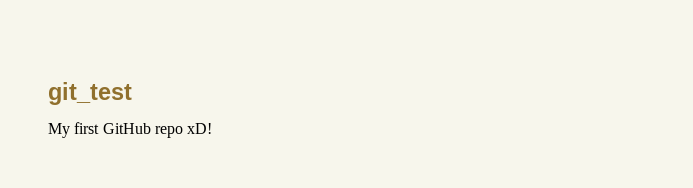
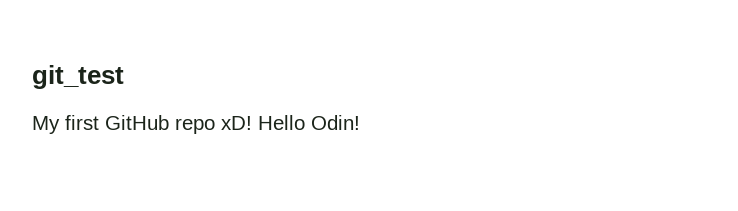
+ Hello Odin!

